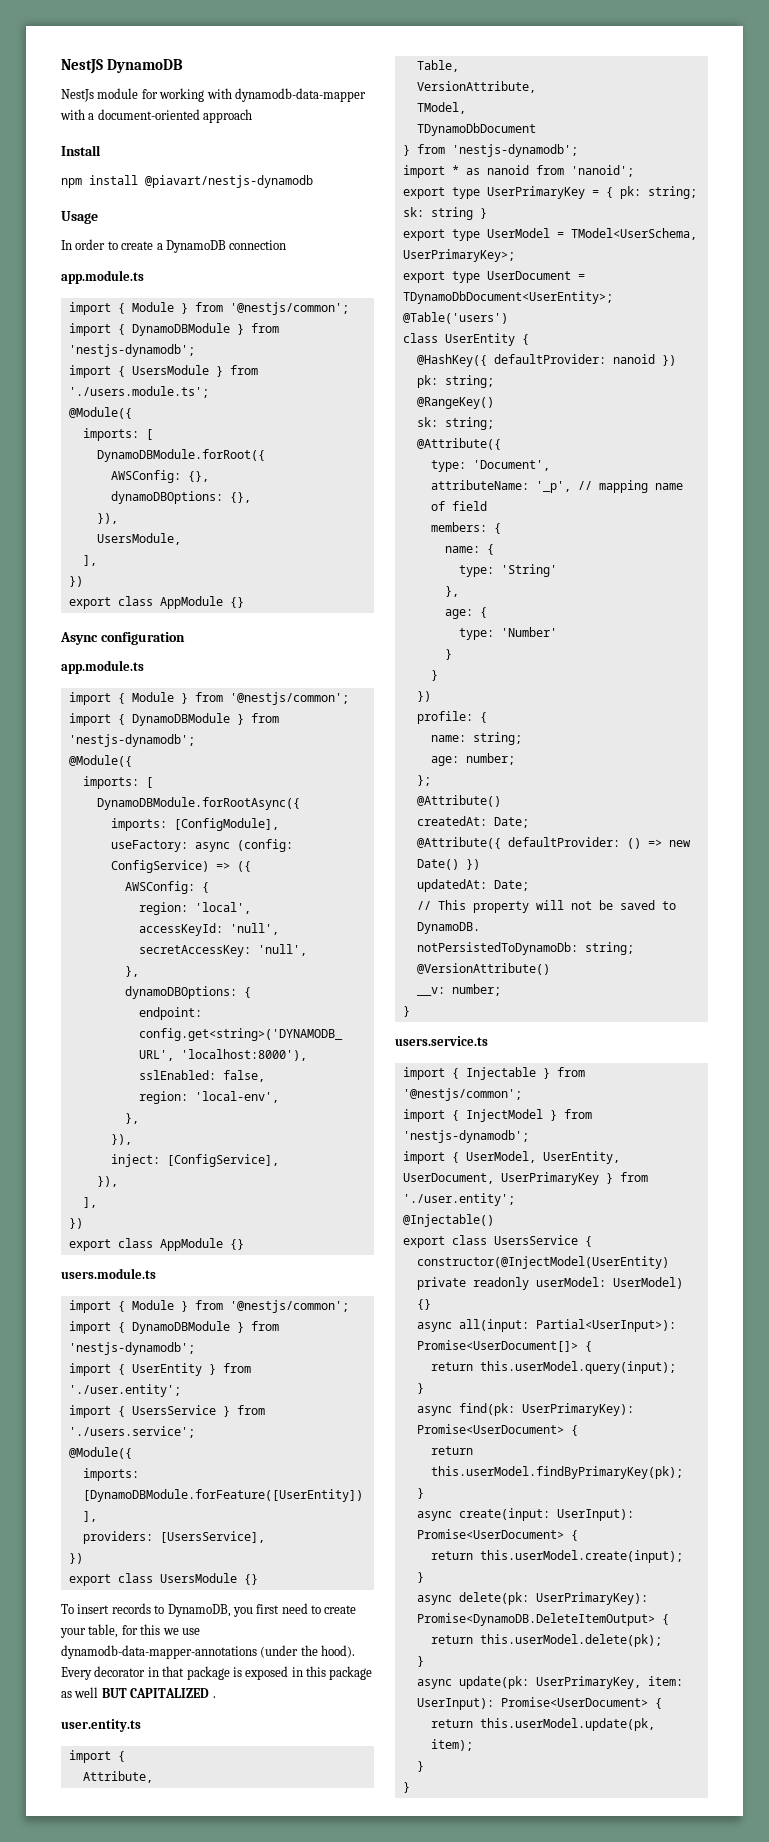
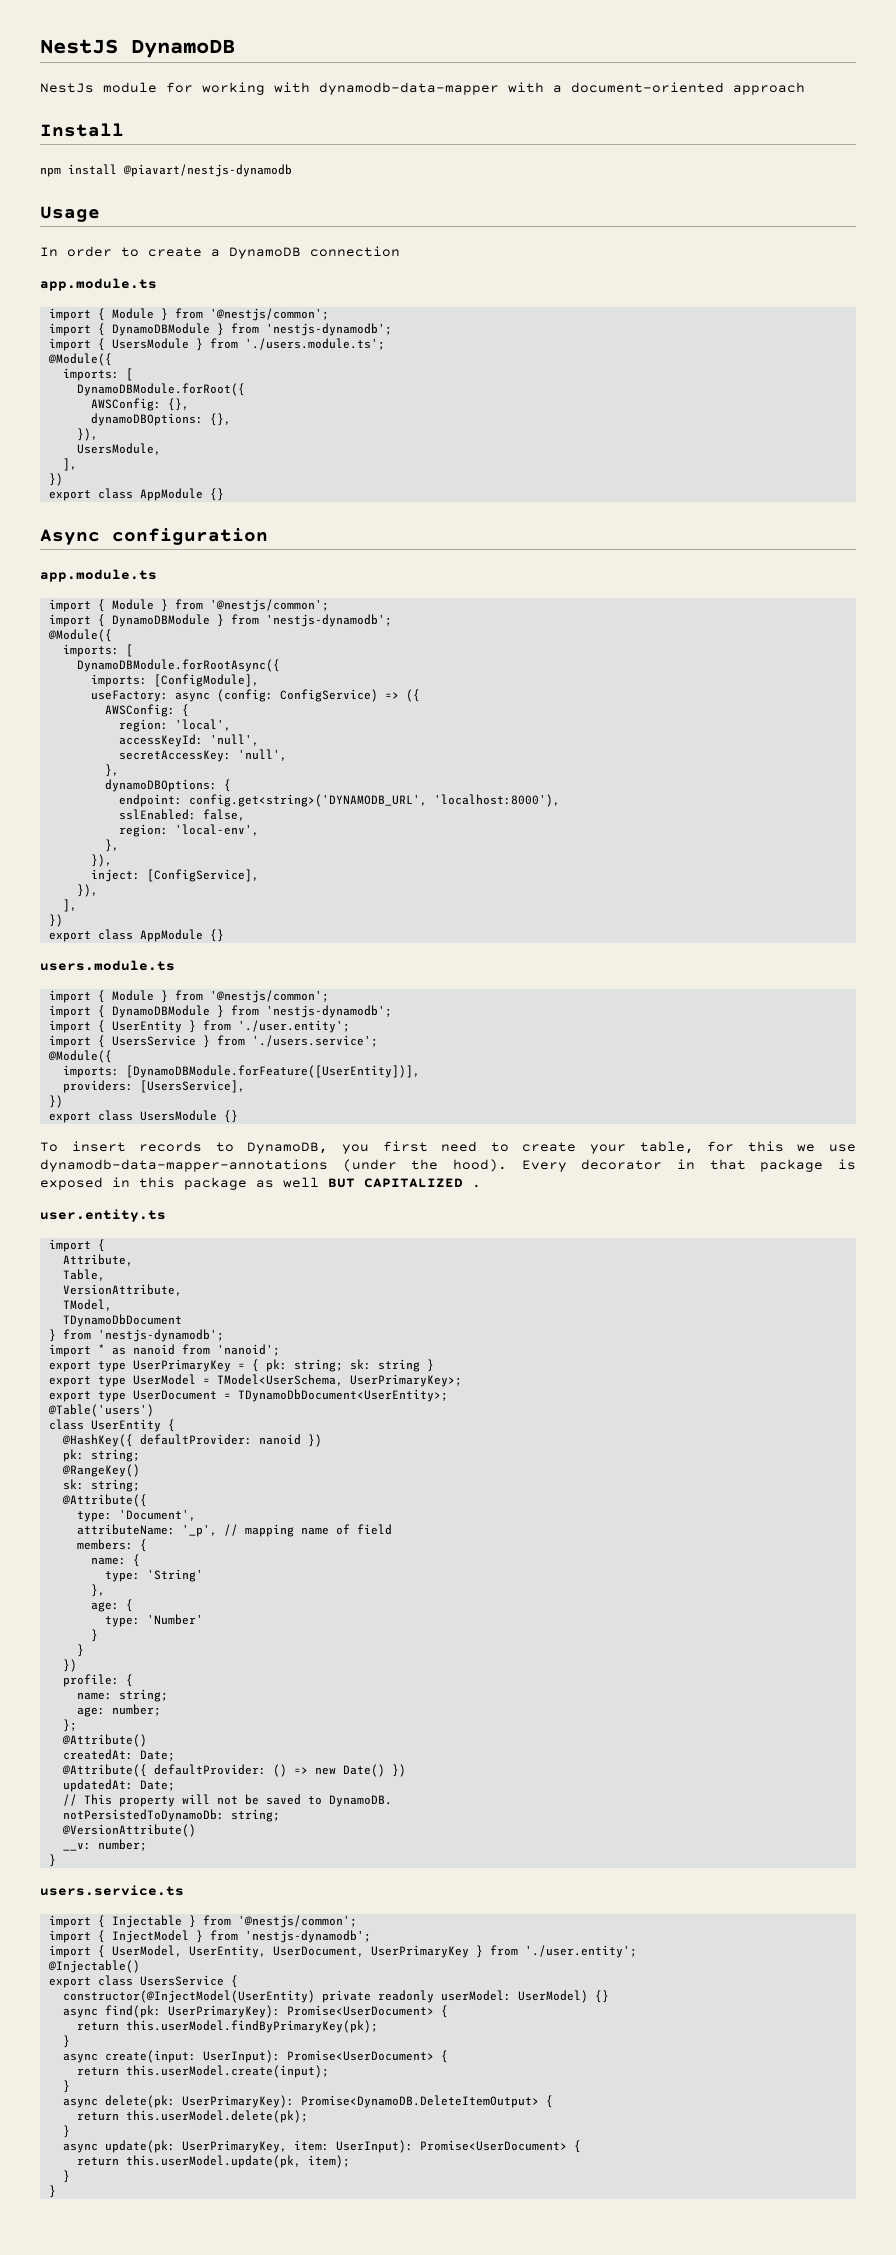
- async all(input: Partial<UserInput>): Promise<UserDocument[]> {
- return this.userModel.query(input);
- }

